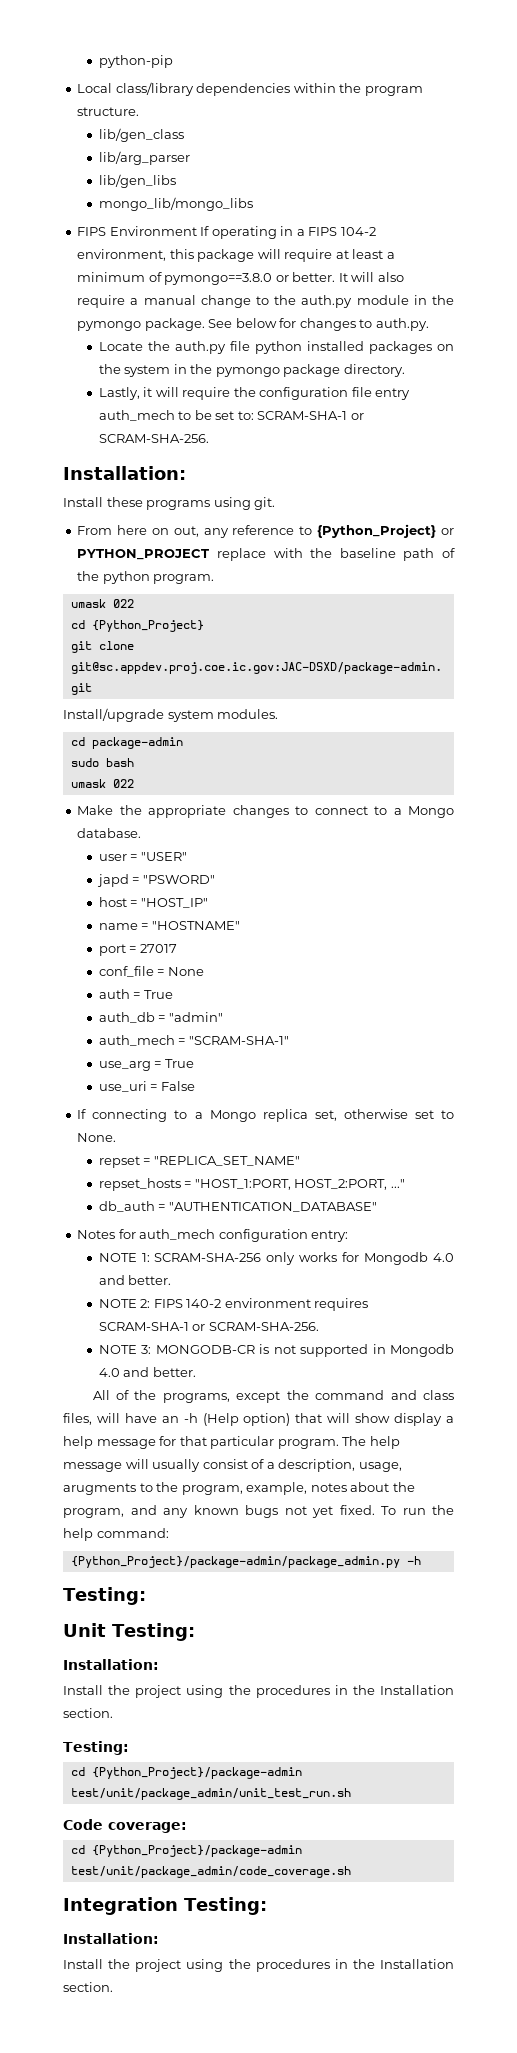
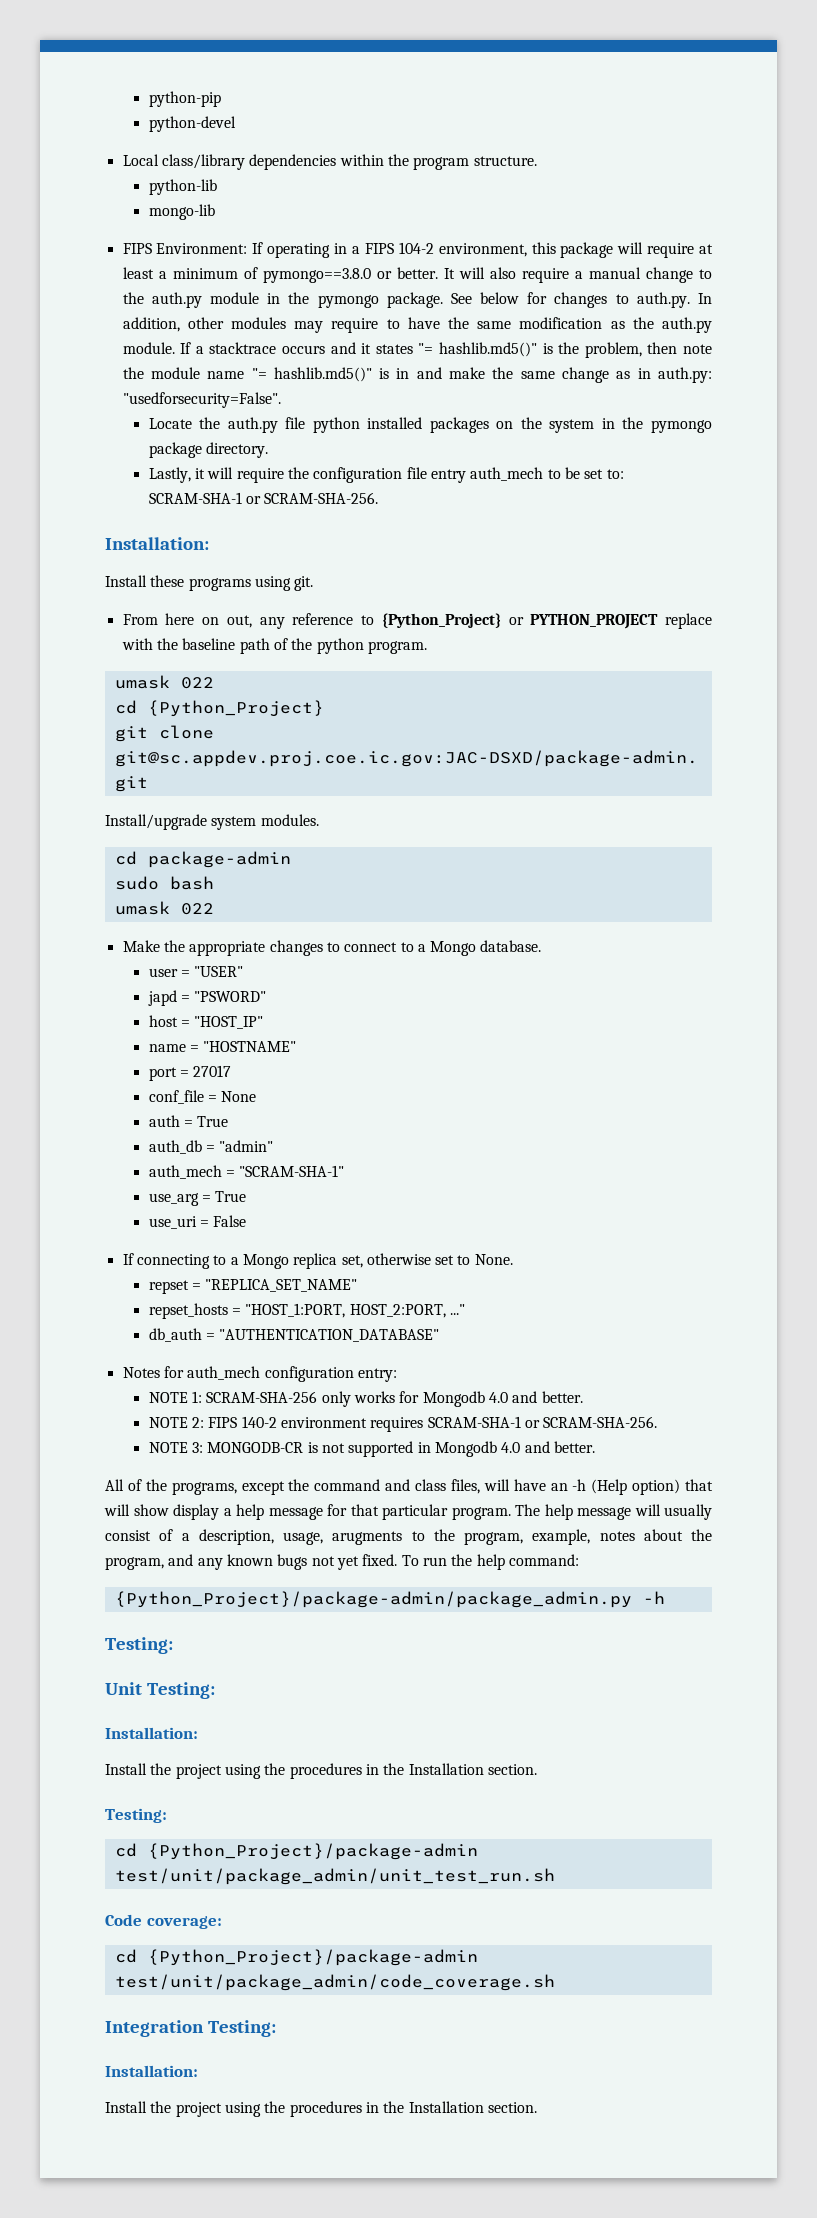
+ python-devel
- lib/gen_class
- lib/arg_parser
- lib/gen_libs
- mongo_lib/mongo_libs
- FIPS Environment If operating in a FIPS 104-2 environment, this package will require at least a minimum of pymongo==3.8.0 or better.
+ python-lib
+ mongo-lib
+ FIPS Environment: If operating in a FIPS 104-2 environment, this package will require at least a minimum of pymongo==3.8.0 or better.
- See below for changes to auth.py.
+ See below for changes to auth.py. In addition, other modules may require to have the same modification as the auth.py module. If a stacktrace occurs and it states "= hashlib.md5()" is the problem, then note the module name "= hashlib.md5()" is in and make the same change as in auth.py: "usedforsecurity=False".

